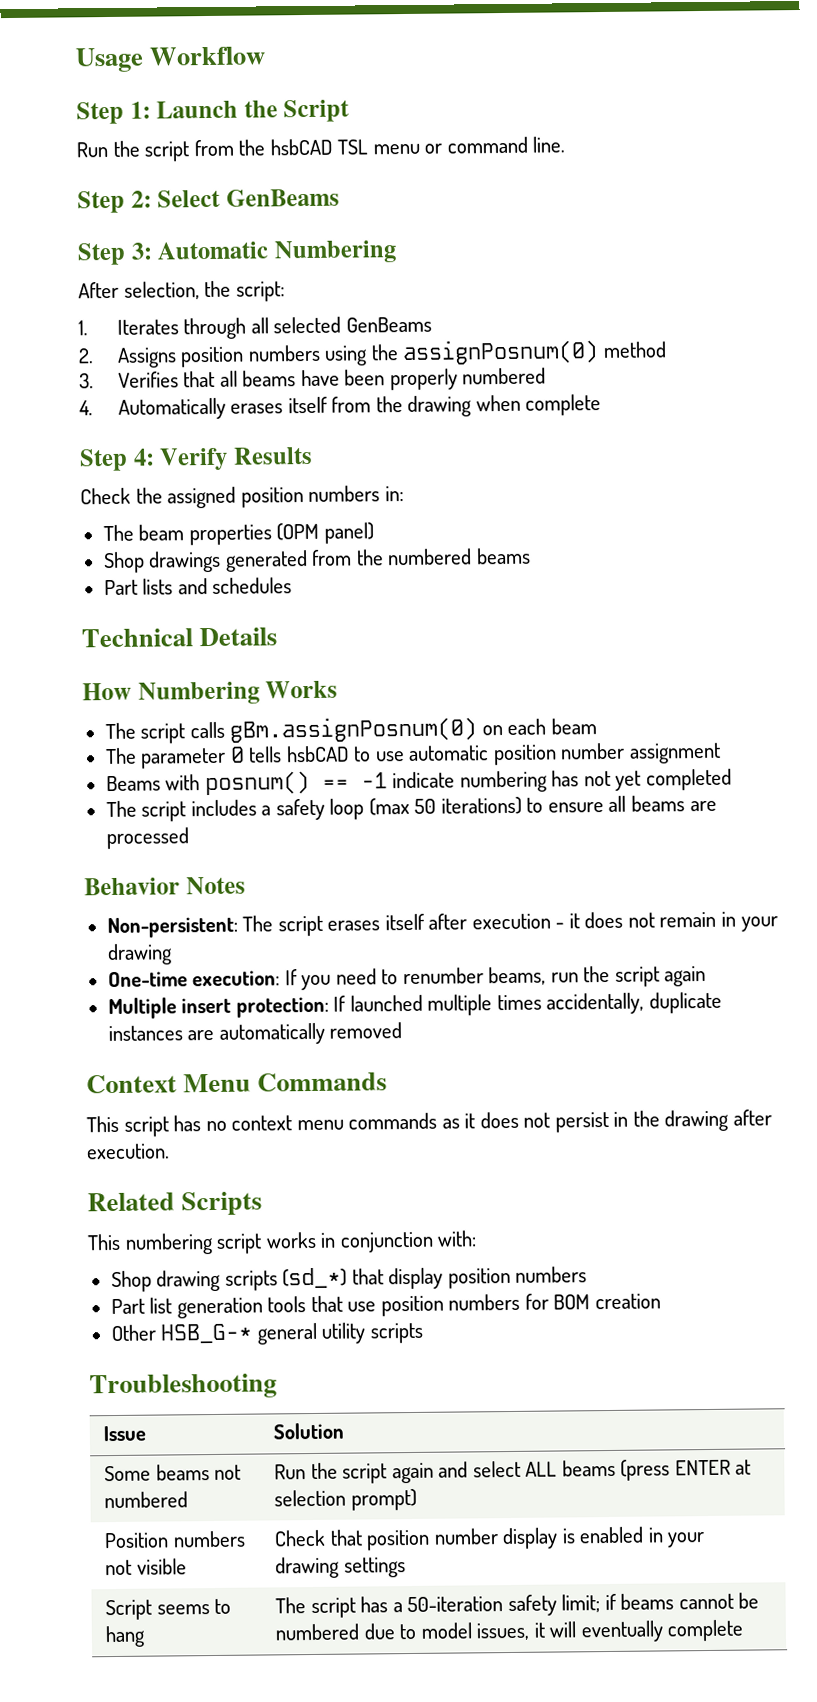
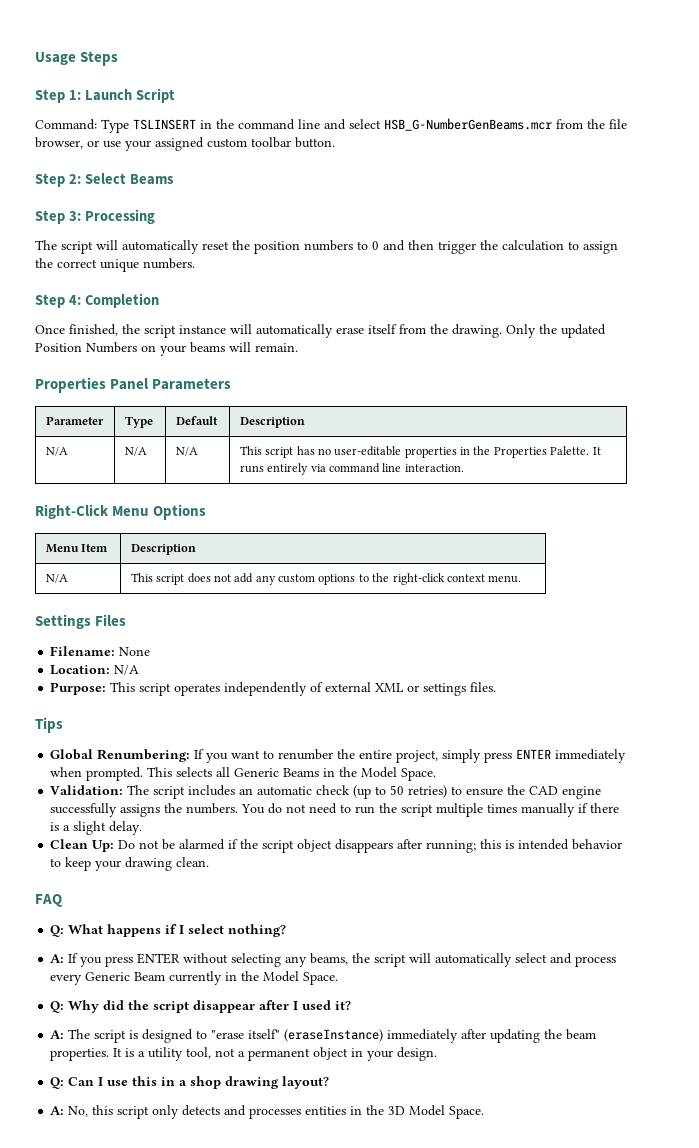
- Usage Workflow
+ Usage Steps
- Step 1: Launch the Script
+ Step 1: Launch Script
- Run the script from the hsbCAD TSL menu or command line.
+ Command: Type TSLINSERT in the command line and select HSB_G-NumberGenBeams.mcr from the file browser, or use your assigned custom toolbar button.
- Step 2: Select GenBeams
+ Step 2: Select Beams
- Step 3: Automatic Numbering
- After selection, the script:
- 1. Iterates through all selected GenBeams
- 2. Assigns position numbers using the assignPosnum(0) method
- 3. Verifies that all beams have been properly numbered
- 4. Automatically erases itself from the drawing when complete
- Step 4: Verify Results
- Check the assigned position numbers in:
- The beam properties (OPM panel)
- Shop drawings generated from the numbered beams
- Part lists and schedules
- Technical Details
- How Numbering Works
- The script calls gBm.assignPosnum(0) on each beam
- The parameter 0 tells hsbCAD to use automatic position number assignment
- Beams with posnum() == -1 indicate numbering has not yet completed
- The script includes a safety loop (max 50 iterations) to ensure all beams are processed
- Behavior Notes
- Non-persistent: The script erases itself after execution - it does not remain in your drawing
- One-time execution: If you need to renumber beams, run the script again
- Multiple insert protection: If launched multiple times accidentally, duplicate instances are automatically removed
- Context Menu Commands
- This script has no context menu commands as it does not persist in the drawing after execution.
- Related Scripts
- This numbering script works in conjunction with:
- Shop drawing scripts (sd_*) that display position numbers
- Part list generation tools that use position numbers for BOM creation
- Other HSB_G-* general utility scripts
- Troubleshooting
- Issue | Solution
- Some beams not numbered | Run the script again and select ALL beams (press ENTER at selection prompt)
- Position numbers not visible | Check that position number display is enabled in your drawing settings
- Script seems to hang | The script has a 50-iteration safety limit; if beams cannot be numbered due to model issues, it will eventually complete
+ Step 3: Processing
+ The script will automatically reset the position numbers to 0 and then trigger the calculation to assign the correct unique numbers.
+ Step 4: Completion
+ Once finished, the script instance will automatically erase itself from the drawing. Only the updated Position Numbers on your beams will remain.
+ Properties Panel Parameters
+ Parameter | Type | Default | Description
+ N/A | N/A | N/A | This script has no user-editable properties in the Properties Palette. It runs entirely via command line interaction.
+ Right-Click Menu Options
+ Menu Item | Description
+ N/A | This script does not add any custom options to the right-click context menu.
+ Settings Files
+ Filename: None
+ Location: N/A
+ Purpose: This script operates independently of external XML or settings files.
+ Tips
+ Global Renumbering: If you want to renumber the entire project, simply press ENTER immediately when prompted. This selects all Generic Beams in the Model Space.
+ Validation: The script includes an automatic check (up to 50 retries) to ensure the CAD engine successfully assigns the numbers. You do not need to run the script multiple times manually if there is a slight delay.
+ Clean Up: Do not be alarmed if the script object disappears after running; this is intended behavior to keep your drawing clean.
+ FAQ
+ Q: What happens if I select nothing?
+ A: If you press ENTER without selecting any beams, the script will automatically select and process every Generic Beam currently in the Model Space.
+ Q: Why did the script disappear after I used it?
+ A: The script is designed to "erase itself" (eraseInstance) immediately after updating the beam properties. It is a utility tool, not a permanent object in your design.
+ Q: Can I use this in a shop drawing layout?
+ A: No, this script only detects and processes entities in the 3D Model Space.

